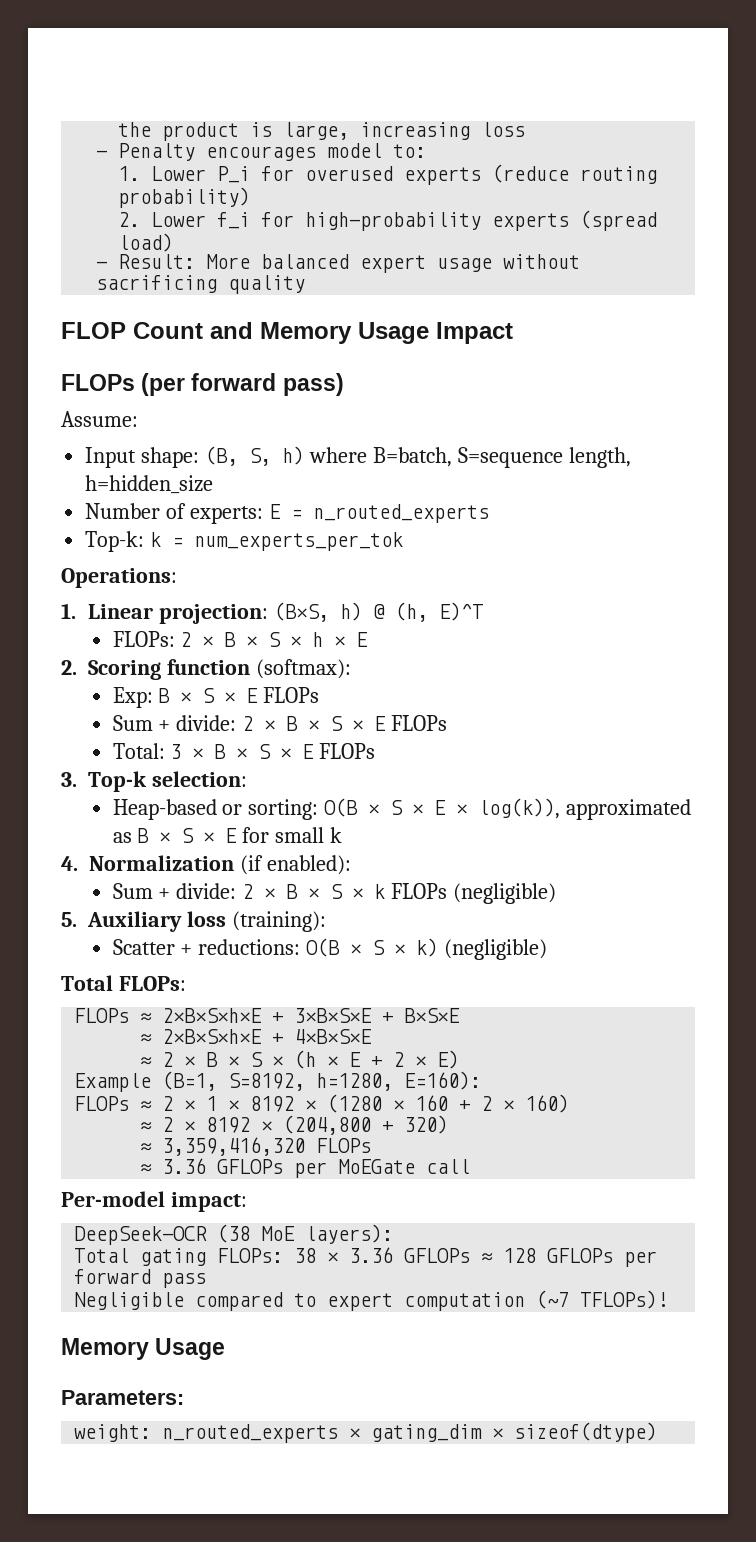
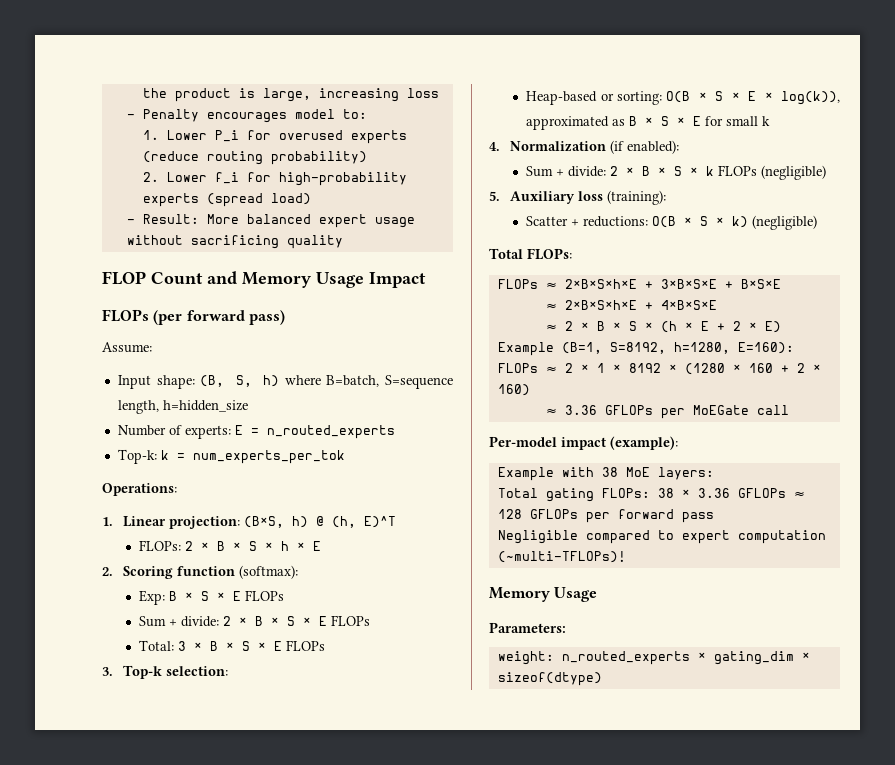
- ≈ 2 × 8192 × (204,800 + 320)
- ≈ 3,359,416,320 FLOPs
- Per-model impact:
- DeepSeek-OCR (38 MoE layers):
+ Per-model impact (example):
+ Example with 38 MoE layers:
- Negligible compared to expert computation (~7 TFLOPs)!
+ Negligible compared to expert computation (~multi‑TFLOPs)!

